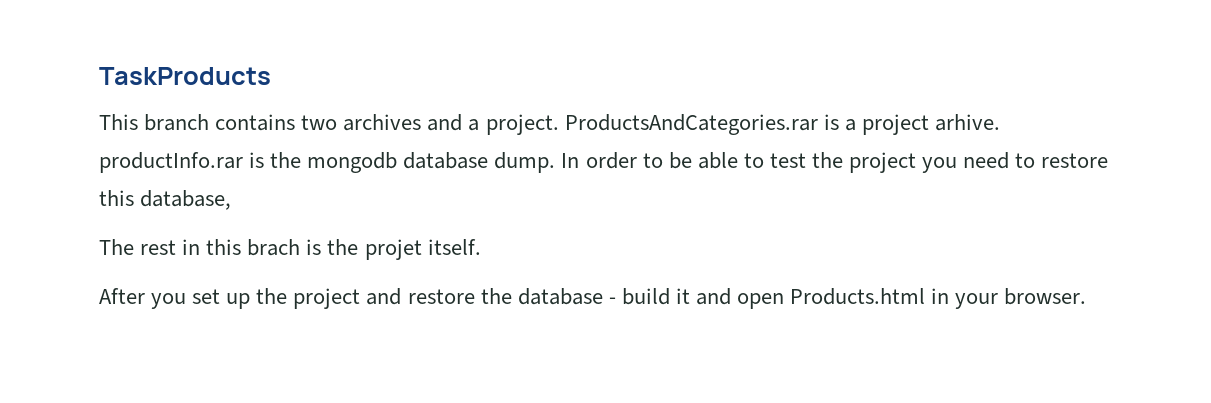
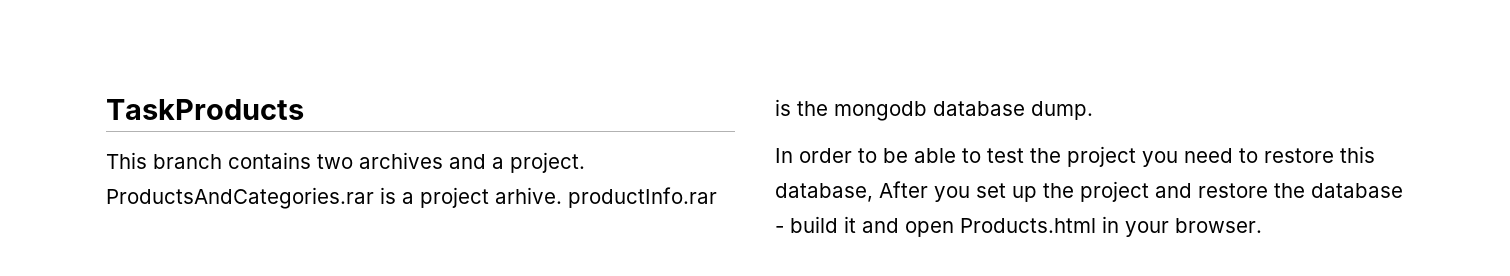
- ProductsAndCategories.rar is a project arhive. productInfo.rar is the mongodb database dump. In order to be able to test the project you need to restore this database,
- The rest in this brach is the projet itself.
- After you set up the project and restore the database - build it and open Products.html in your browser.
+ ProductsAndCategories.rar is a project arhive. productInfo.rar is the mongodb database dump.
+ In order to be able to test the project you need to restore this database, After you set up the project and restore the database - build it and open Products.html in your browser.

